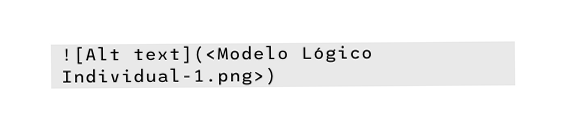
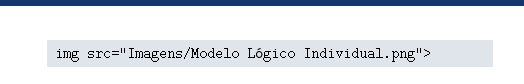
- ![Alt text](<Modelo Lógico Individual-1.png>)
+ img src="Imagens/Modelo Lógico Individual.png">

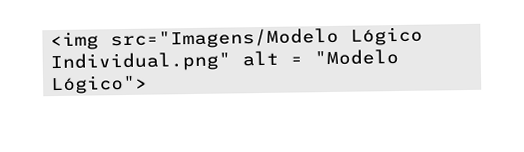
- img src="Imagens/Modelo Lógico Individual.png">
+ <img src="Imagens/Modelo Lógico Individual.png" alt = "Modelo Lógico">

